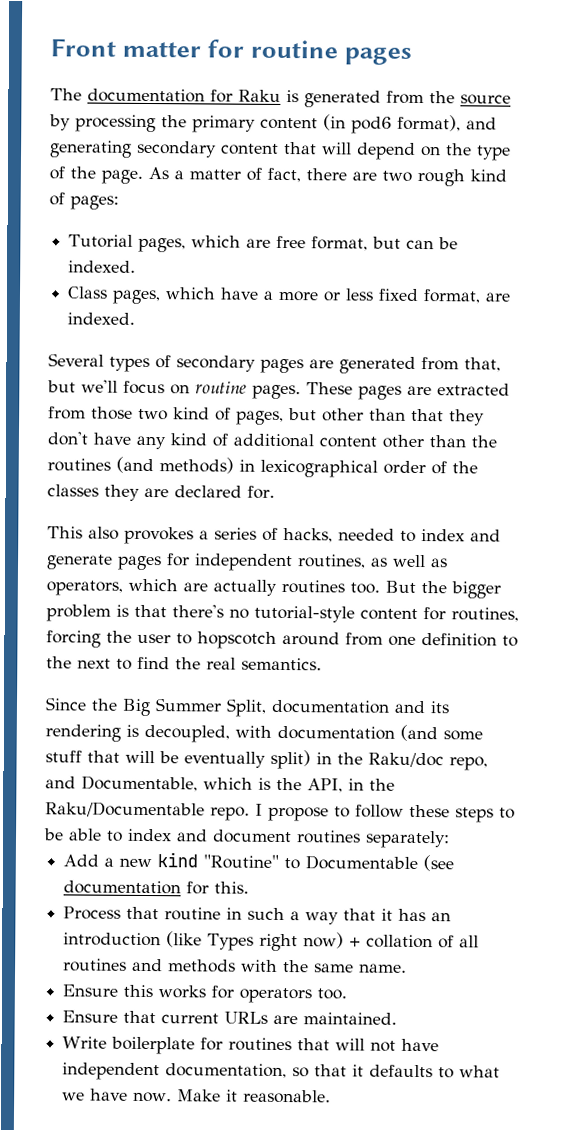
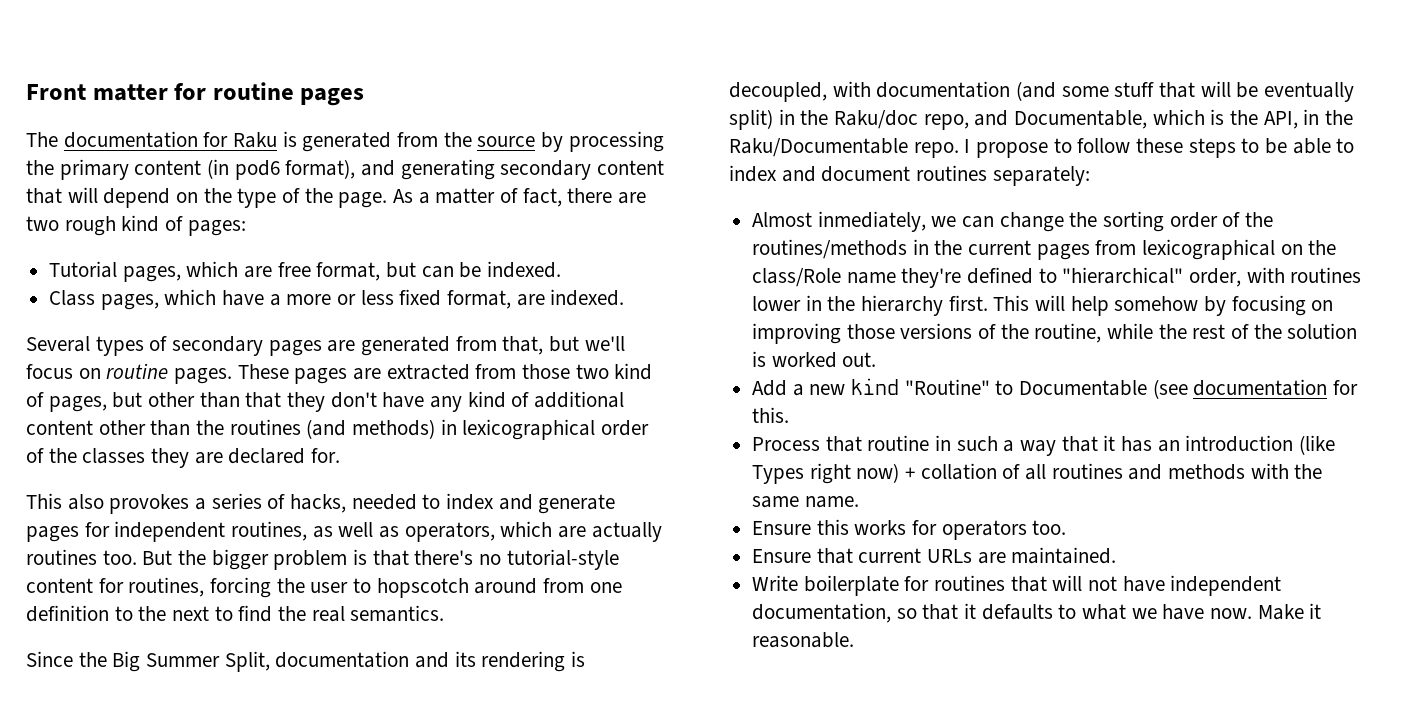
+ Almost inmediately, we can change the sorting order of the routines/methods in the current pages from lexicographical on the class/Role name they're defined to "hierarchical" order, with routines lower in the hierarchy first. This will help somehow by focusing on improving those versions of the routine, while the rest of the solution is worked out.

